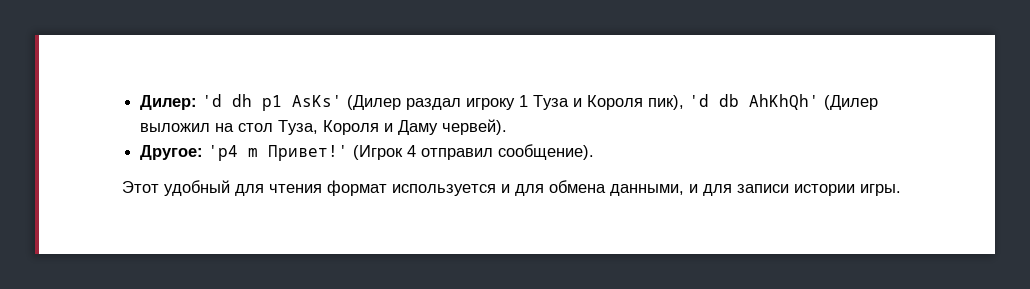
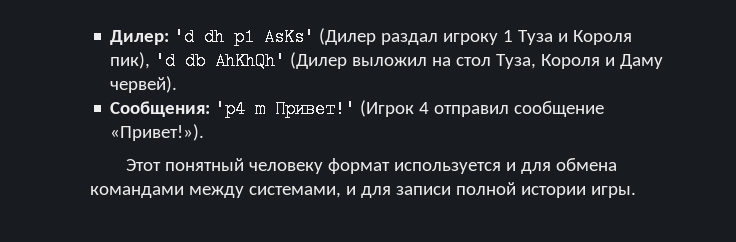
- Другое: 'p4 m Привет!'
+ Сообщения: 'p4 m Привет!'
- (Игрок 4 отправил сообщение).
+ (Игрок 4 отправил сообщение «Привет!»).
- Этот удобный для чтения формат используется и для обмена данными, и для записи истории игры.
+ Этот понятный человеку формат используется и для обмена командами между системами, и для записи полной истории игры.

